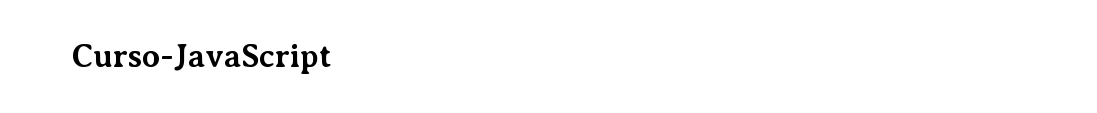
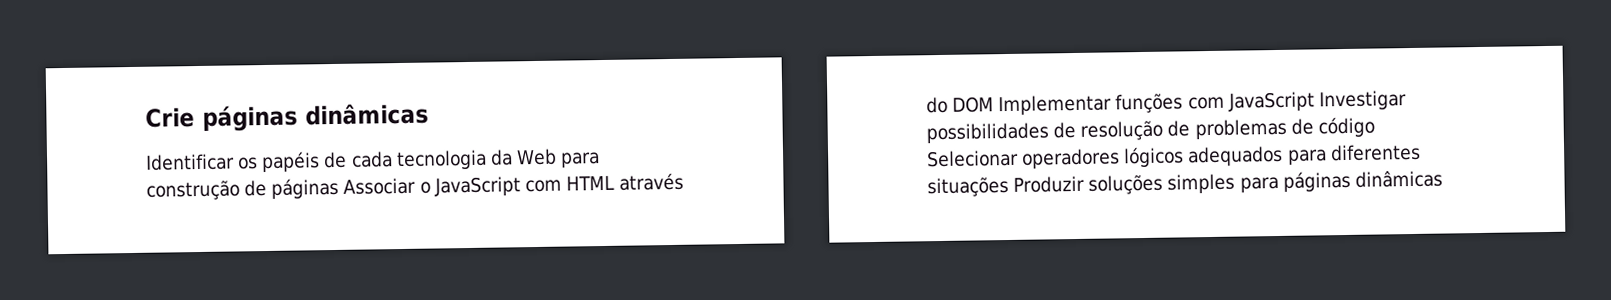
- Curso-JavaScript
+ Crie páginas dinâmicas
+ Identificar os papéis de cada tecnologia da Web para construção de páginas Associar o JavaScript com HTML através do DOM Implementar funções com JavaScript Investigar possibilidades de resolução de problemas de código Selecionar operadores lógicos adequados para diferentes situações Produzir soluções simples para páginas dinâmicas

